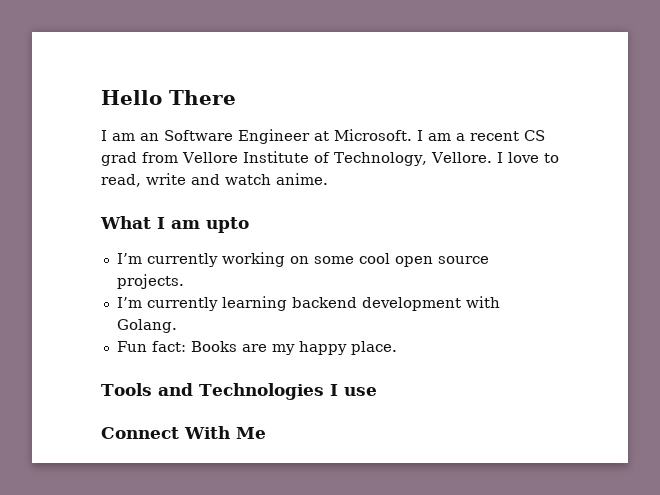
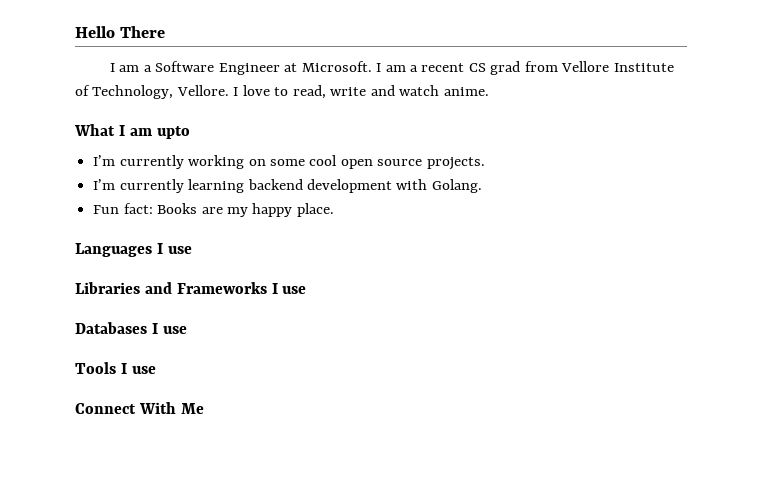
- I am an Software Engineer at Microsoft.
+ I am a Software Engineer at Microsoft.
+ Languages I use
+ Libraries and Frameworks I use
+ Databases I use
- Tools and Technologies I use
+ Tools I use

